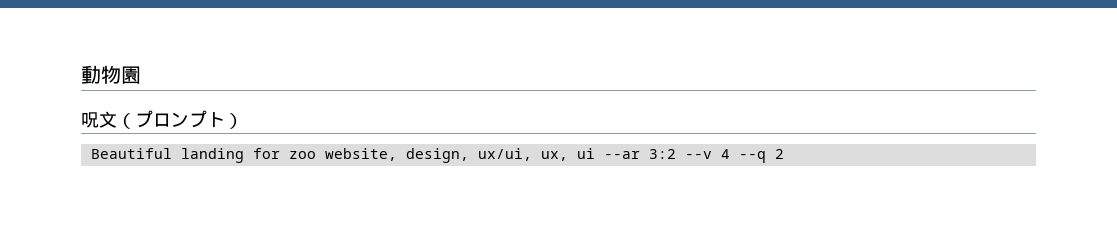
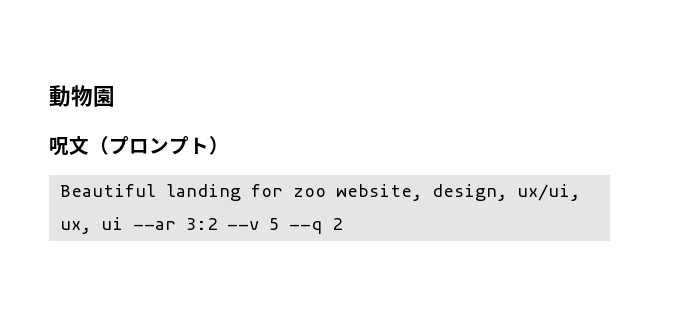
- Beautiful landing for zoo website, design, ux/ui, ux, ui --ar 3:2 --v 4 --q 2
+ Beautiful landing for zoo website, design, ux/ui, ux, ui --ar 3:2 --v 5 --q 2

